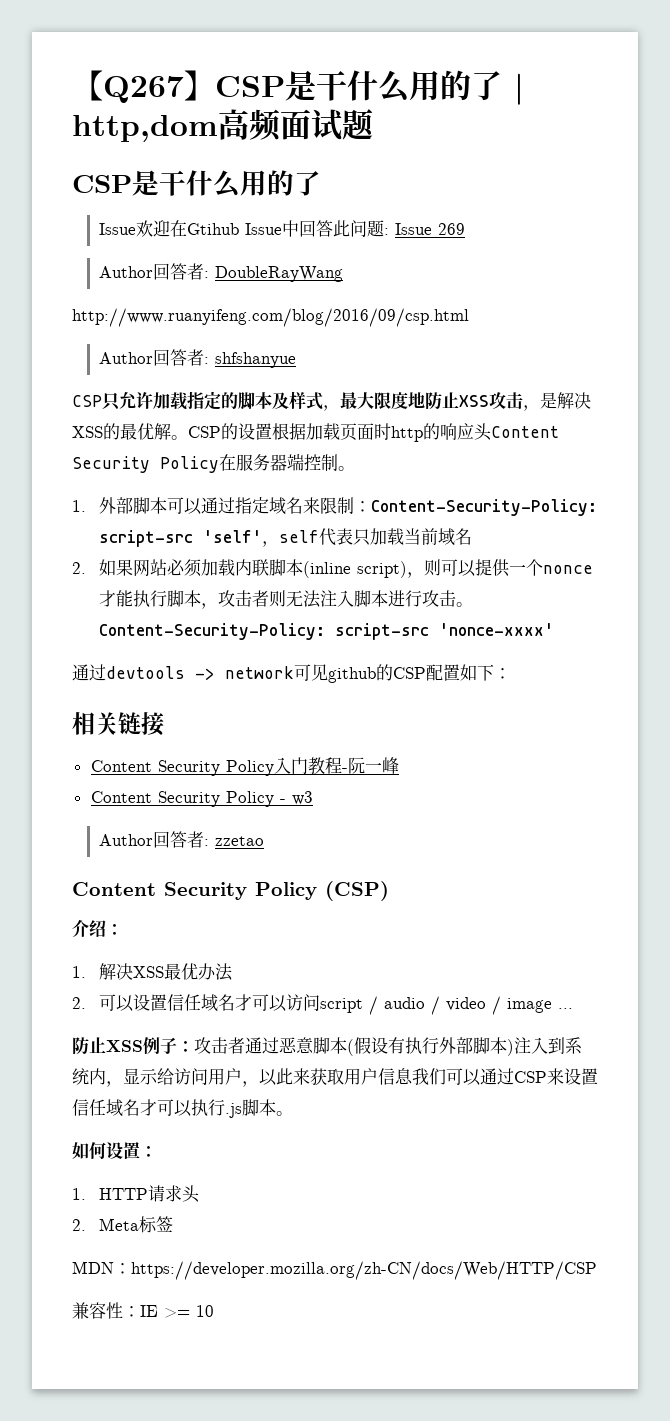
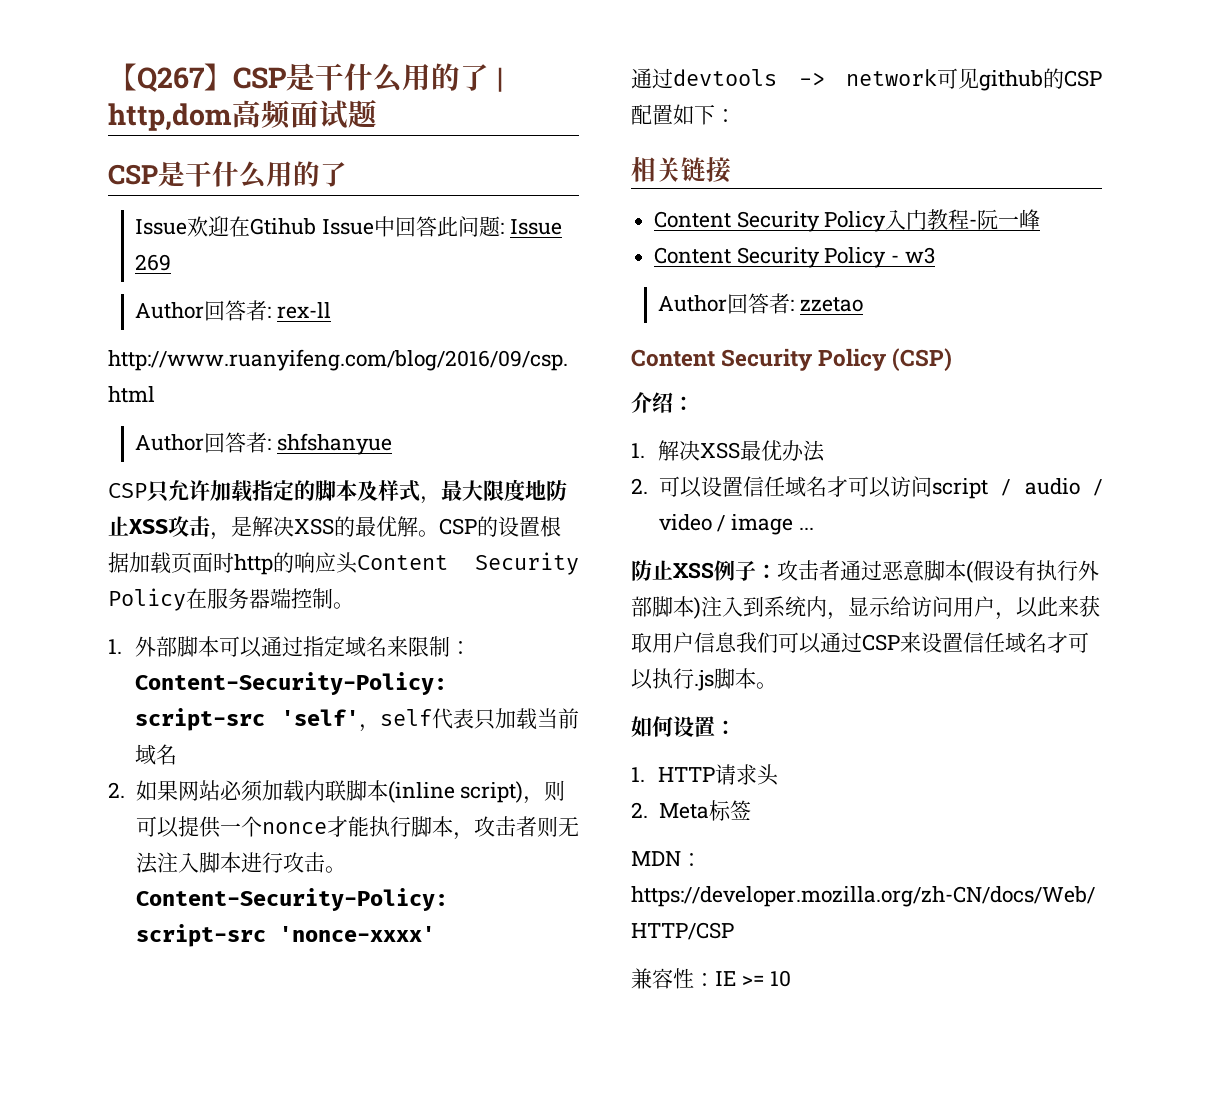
- Author回答者: DoubleRayWang
+ Author回答者: rex-ll

